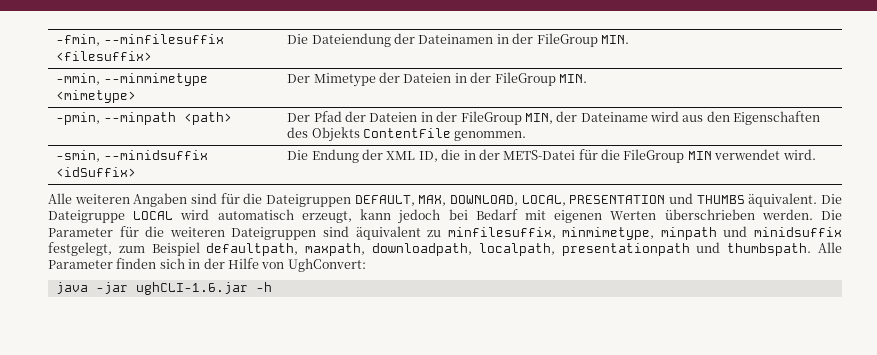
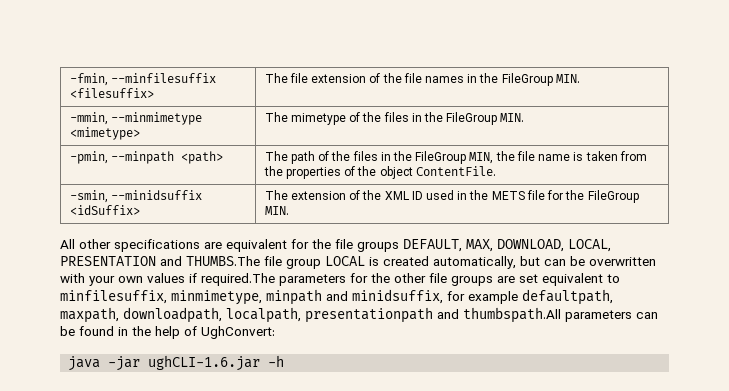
- -fmin, --minfilesuffix <filesuffix> | Die Dateiendung der Dateinamen in der FileGroup MIN.
+ -fmin, --minfilesuffix <filesuffix> | The file extension of the file names in the FileGroup MIN.
- -mmin, --minmimetype <mimetype> | Der Mimetype der Dateien in der FileGroup MIN.
+ -mmin, --minmimetype <mimetype> | The mimetype of the files in the FileGroup MIN.
- -pmin, --minpath <path> | Der Pfad der Dateien in der FileGroup MIN, der Dateiname wird aus den Eigenschaften des Objekts ContentFile genommen.
- -smin, --minidsuffix <idSuffix> | Die Endung der XML ID, die in der METS-Datei für die FileGroup MIN verwendet wird.
- Alle weiteren Angaben sind für die Dateigruppen DEFAULT, MAX, DOWNLOAD, LOCAL, PRESENTATION und THUMBS äquivalent. Die Dateigruppe LOCAL wird automatisch erzeugt, kann jedoch bei Bedarf mit eigenen Werten überschrieben werden. Die Parameter für die weiteren Dateigruppen sind äquivalent zu minfilesuffix, minmimetype, minpath und minidsuffix festgelegt, zum Beispiel defaultpath, maxpath, downloadpath, localpath, presentationpath und thumbspath. Alle Parameter finden sich in der Hilfe von UghConvert:
+ -pmin, --minpath <path> | The path of the files in the FileGroup MIN, the file name is taken from the properties of the object ContentFile.
+ -smin, --minidsuffix <idSuffix> | The extension of the XML ID used in the METS file for the FileGroup MIN.
+ All other specifications are equivalent for the file groups DEFAULT, MAX, DOWNLOAD, LOCAL, PRESENTATION and THUMBS.The file group LOCAL is created automatically, but can be overwritten with your own values if required.The parameters for the other file groups are set equivalent to minfilesuffix, minmimetype, minpath and minidsuffix, for example defaultpath, maxpath, downloadpath, localpath, presentationpath and thumbspath.All parameters can be found in the help of UghConvert:

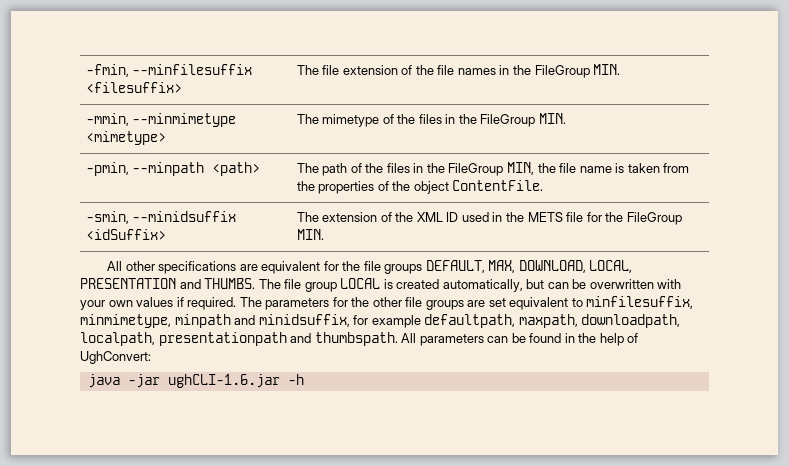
- All other specifications are equivalent for the file groups DEFAULT, MAX, DOWNLOAD, LOCAL, PRESENTATION and THUMBS.The file group LOCAL is created automatically, but can be overwritten with your own values if required.The parameters for the other file groups are set equivalent to minfilesuffix, minmimetype, minpath and minidsuffix, for example defaultpath, maxpath, downloadpath, localpath, presentationpath and thumbspath.All parameters can be found in the help of UghConvert:
+ All other specifications are equivalent for the file groups DEFAULT, MAX, DOWNLOAD, LOCAL, PRESENTATION and THUMBS. The file group LOCAL is created automatically, but can be overwritten with your own values if required. The parameters for the other file groups are set equivalent to minfilesuffix, minmimetype, minpath and minidsuffix, for example defaultpath, maxpath, downloadpath, localpath, presentationpath and thumbspath. All parameters can be found in the help of UghConvert:

